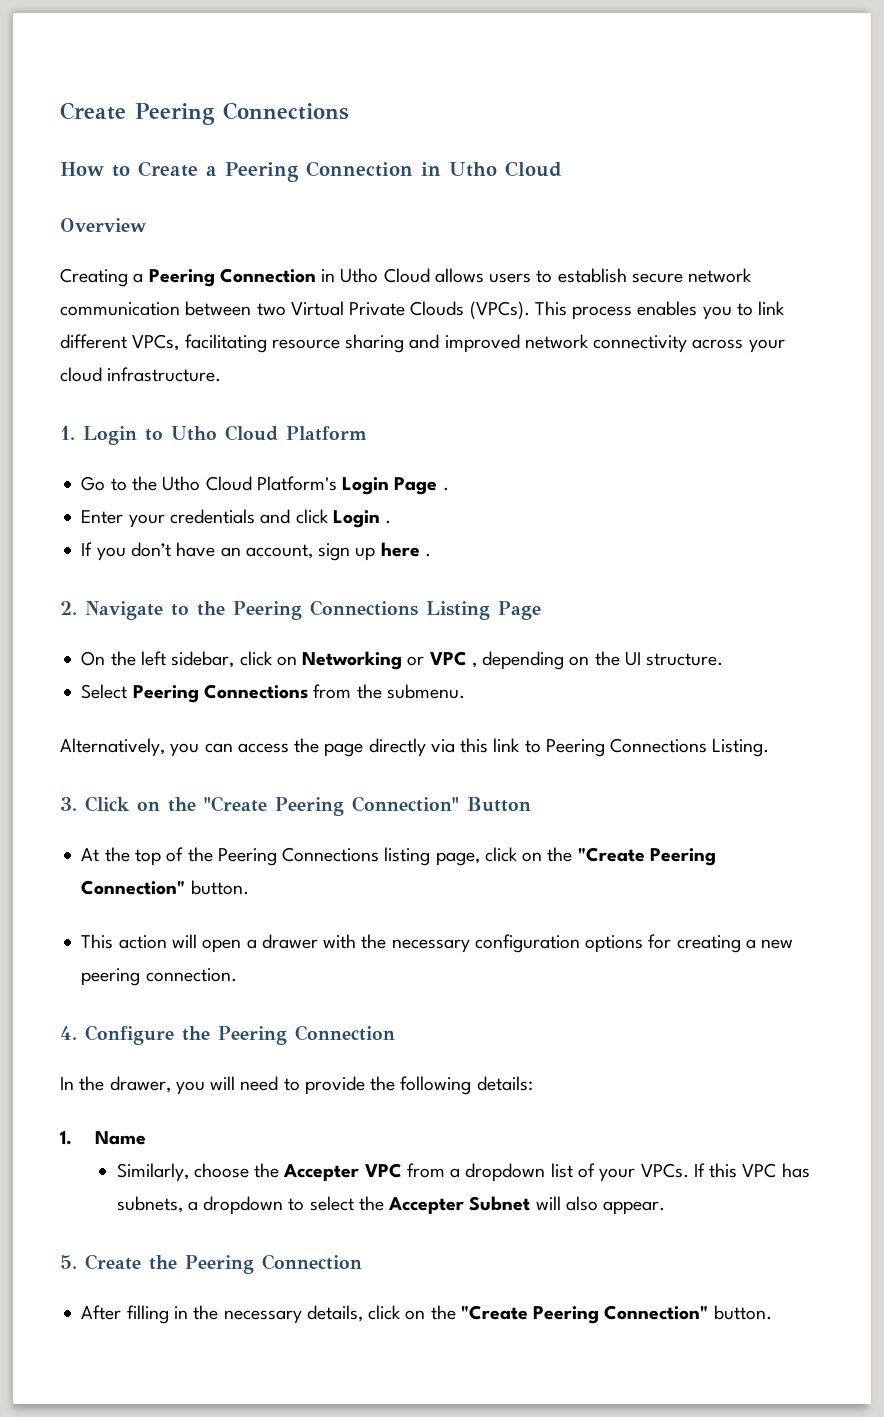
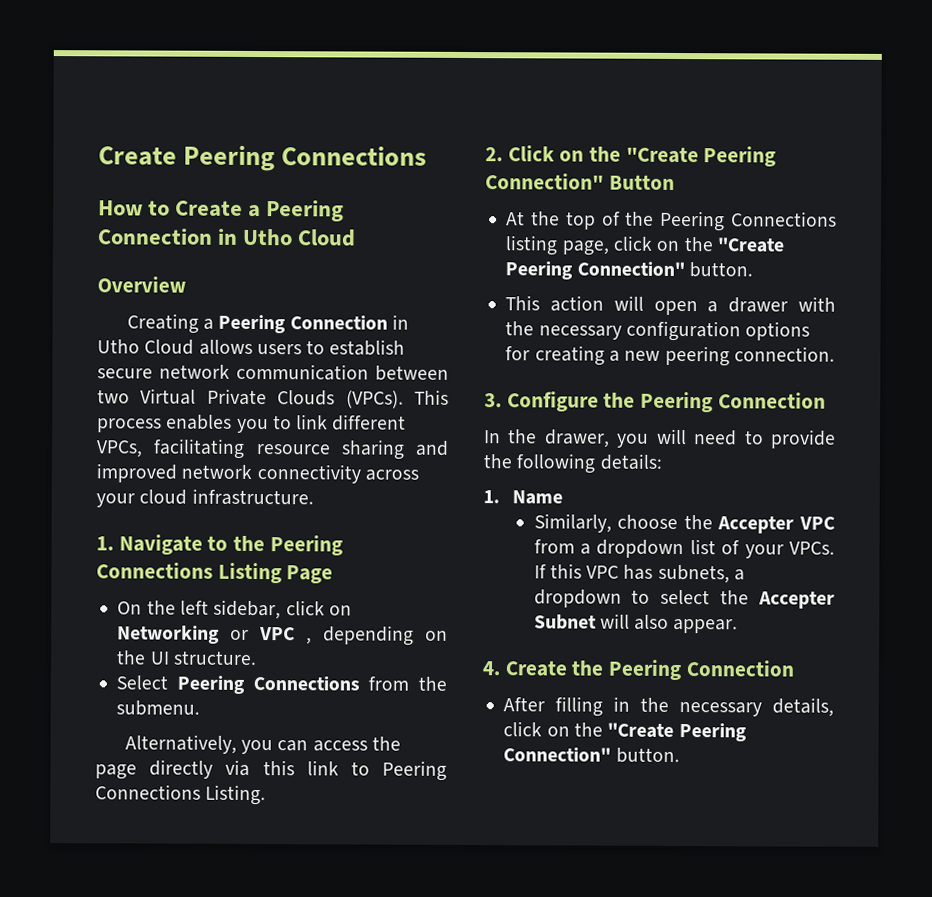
- 1. Login to Utho Cloud Platform
- Go to the Utho Cloud Platform's Login Page .
- Enter your credentials and click Login .
- If you don’t have an account, sign up here .
- 2. Navigate to the Peering Connections Listing Page
+ 1. Navigate to the Peering Connections Listing Page
- 3. Click on the "Create Peering Connection" Button
+ 2. Click on the "Create Peering Connection" Button
- 4. Configure the Peering Connection
+ 3. Configure the Peering Connection
- 5. Create the Peering Connection
+ 4. Create the Peering Connection

